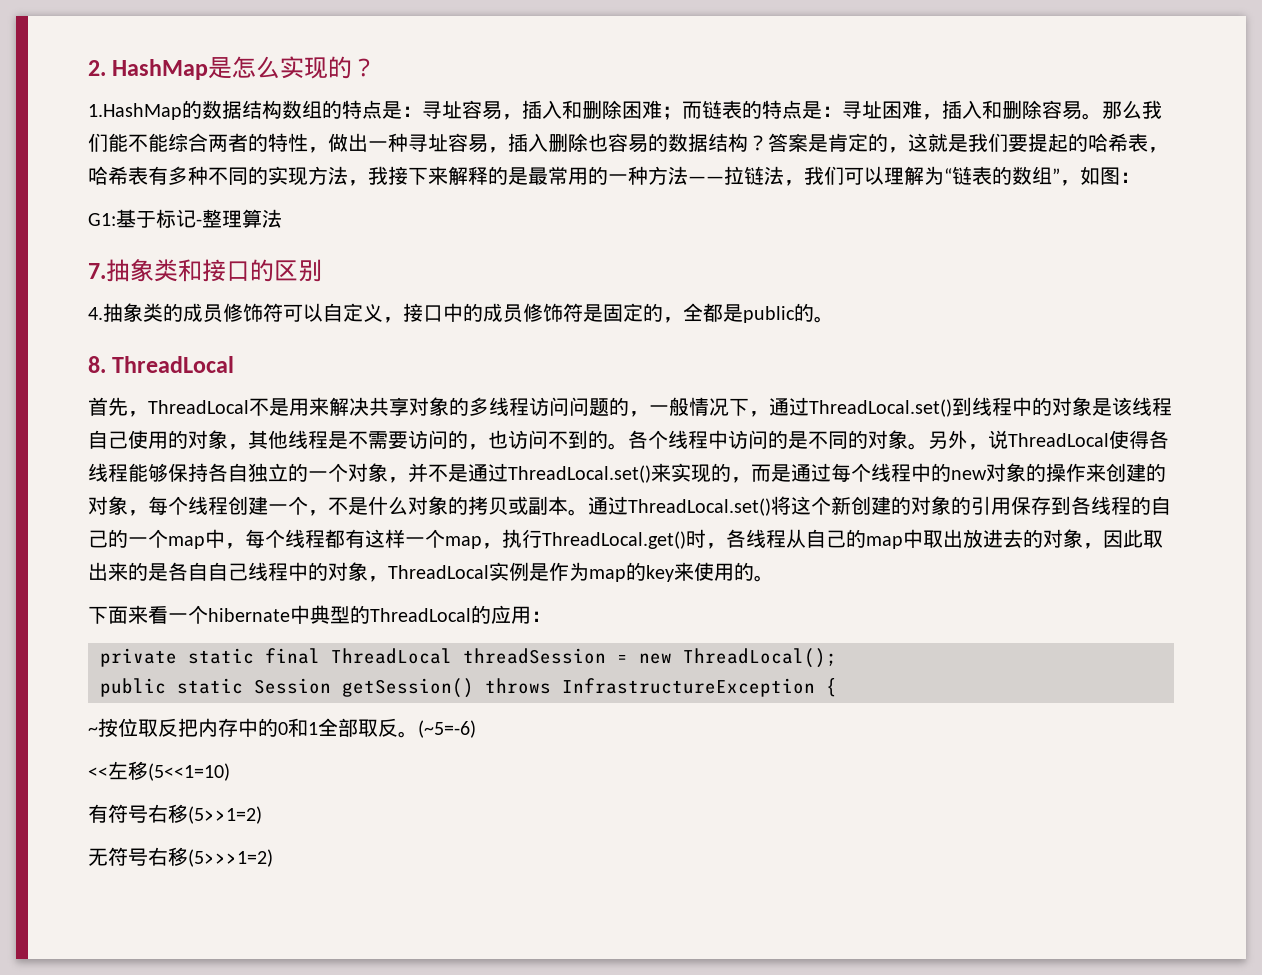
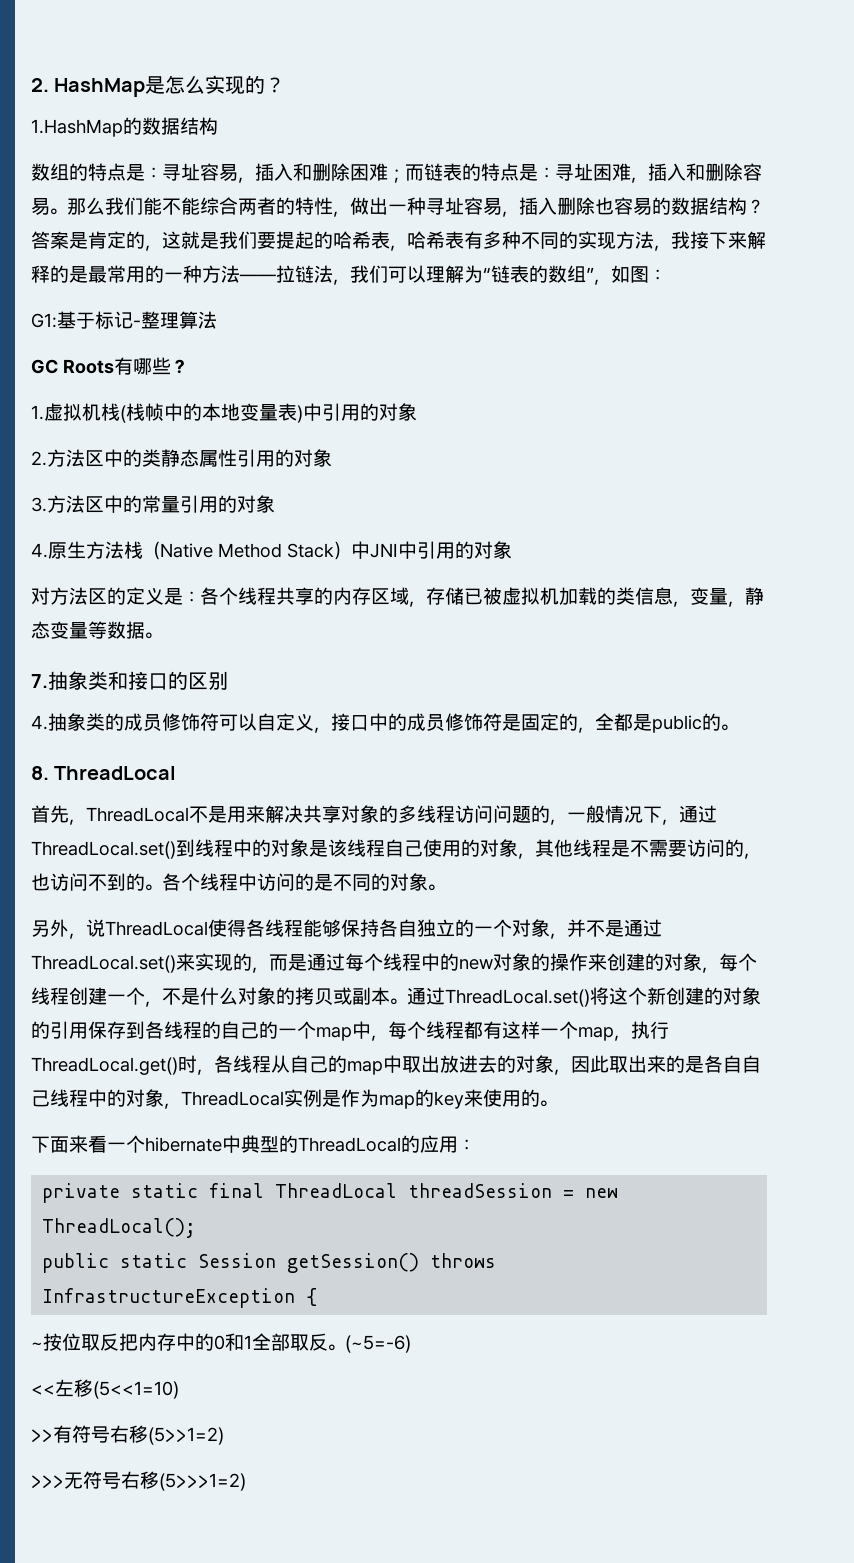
- 1.HashMap的数据结构数组的特点是：寻址容易，插入和删除困难；而链表的特点是：寻址困难，插入和删除容易。
+ 1.HashMap的数据结构
+ 数组的特点是：寻址容易，插入和删除困难；而链表的特点是：寻址困难，插入和删除容易。
+ GC Roots有哪些？
+ 1.虚拟机栈(栈帧中的本地变量表)中引用的对象
+ 2.方法区中的类静态属性引用的对象
+ 3.方法区中的常量引用的对象
+ 4.原生方法栈（Native Method Stack）中JNI中引用的对象
+ 对方法区的定义是：各个线程共享的内存区域，存储已被虚拟机加载的类信息，变量，静态变量等数据。
- 各个线程中访问的是不同的对象。另外，说ThreadLocal使得各线程能够保持各自独立的一个对象，并不是通过ThreadLocal.set()来实现的，而是通过每个线程中的new对象的操作来创建的对象，每个线程创建一个，不是什么对象的拷贝或副本。
+ 各个线程中访问的是不同的对象。
+ 另外，说ThreadLocal使得各线程能够保持各自独立的一个对象，并不是通过ThreadLocal.set()来实现的，而是通过每个线程中的new对象的操作来创建的对象，每个线程创建一个，不是什么对象的拷贝或副本。
- 有符号右移(5>>1=2)
+ >>有符号右移(5>>1=2)
- 无符号右移(5>>>1=2)
+ >>>无符号右移(5>>>1=2)

